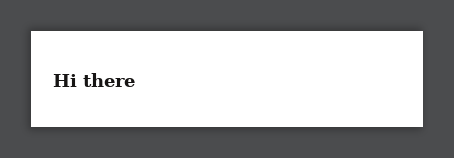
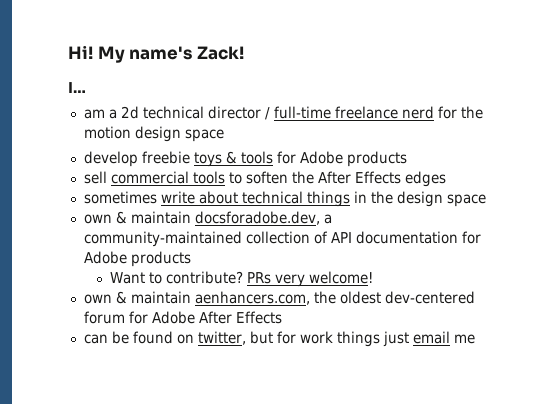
- Hi there
+ Hi! My name's Zack!
+ I…
+ am a 2d technical director / full-time freelance nerd for the motion design space
+ develop freebie toys & tools for Adobe products
+ sell commercial tools to soften the After Effects edges
+ sometimes write about technical things in the design space
+ own & maintain docsforadobe.dev, a community-maintained collection of API documentation for Adobe products
+ Want to contribute? PRs very welcome!
+ own & maintain aenhancers.com, the oldest dev-centered forum for Adobe After Effects
+ can be found on twitter, but for work things just email me

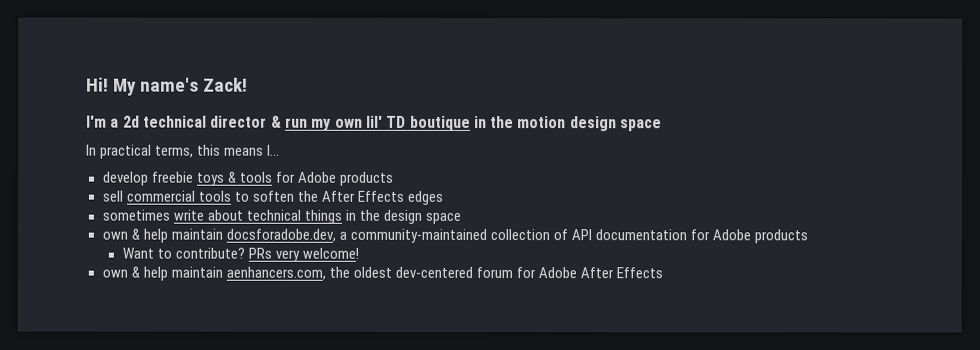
- I…
- am a 2d technical director / full-time freelance nerd for the motion design space
+ I'm a 2d technical director & run my own lil' TD boutique in the motion design space
+ In practical terms, this means I…
- own & maintain docsforadobe.dev, a community-maintained collection of API documentation for Adobe products
+ own & help maintain docsforadobe.dev, a community-maintained collection of API documentation for Adobe products
- own & maintain aenhancers.com, the oldest dev-centered forum for Adobe After Effects
+ own & help maintain aenhancers.com, the oldest dev-centered forum for Adobe After Effects
- can be found on twitter, but for work things just email me

